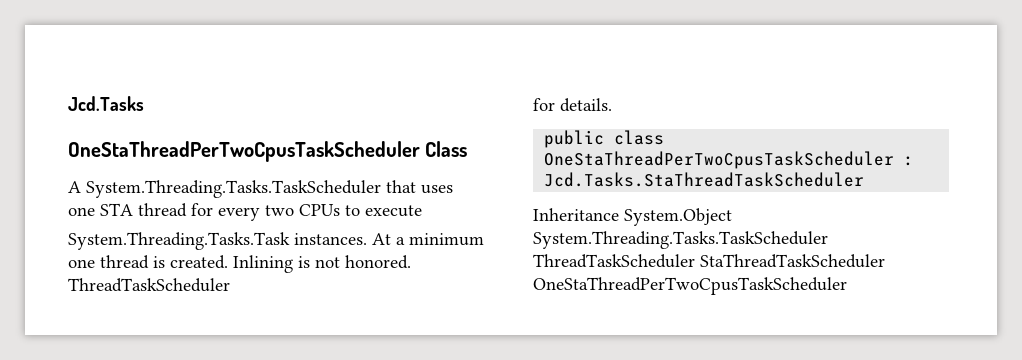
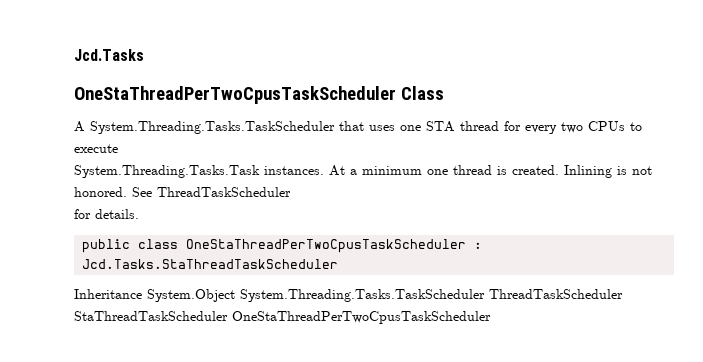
- Inlining is not honored. ThreadTaskScheduler
+ Inlining is not honored. See ThreadTaskScheduler

